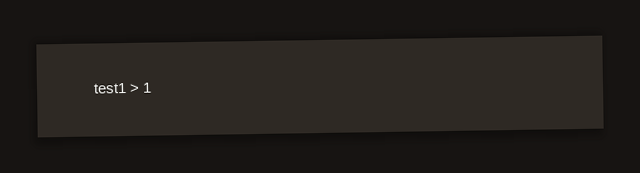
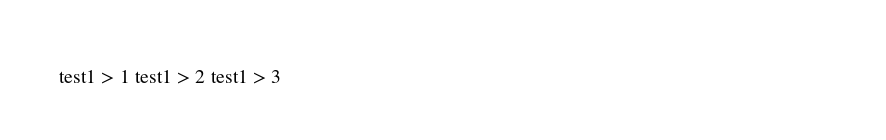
- test1 > 1
+ test1 > 1 test1 > 2 test1 > 3

